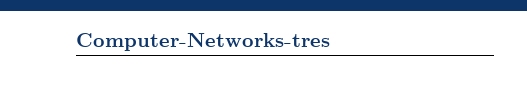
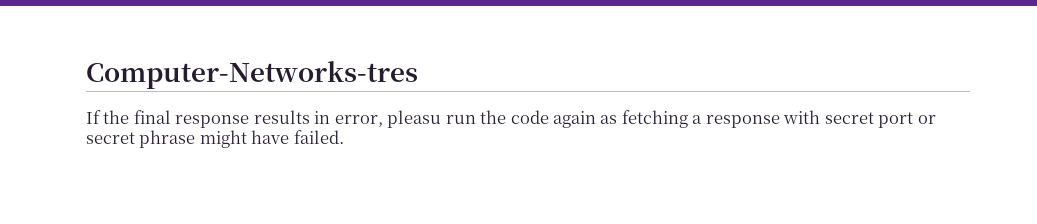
+ If the final response results in error, pleasu run the code again as fetching a response with secret port or secret phrase might have failed.

